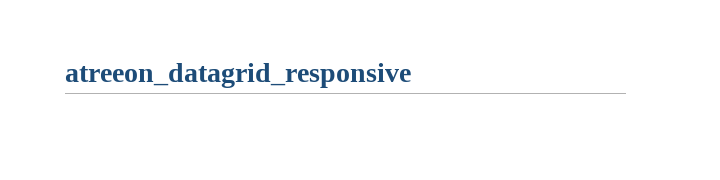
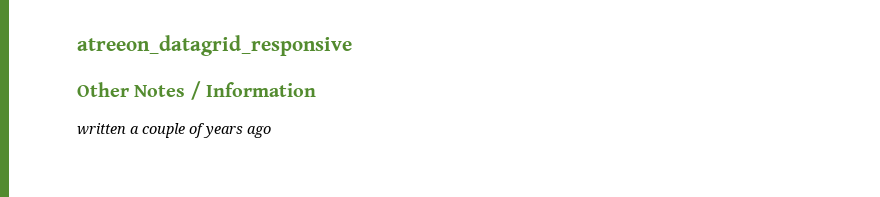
+ Other Notes / Information
+ written a couple of years ago

